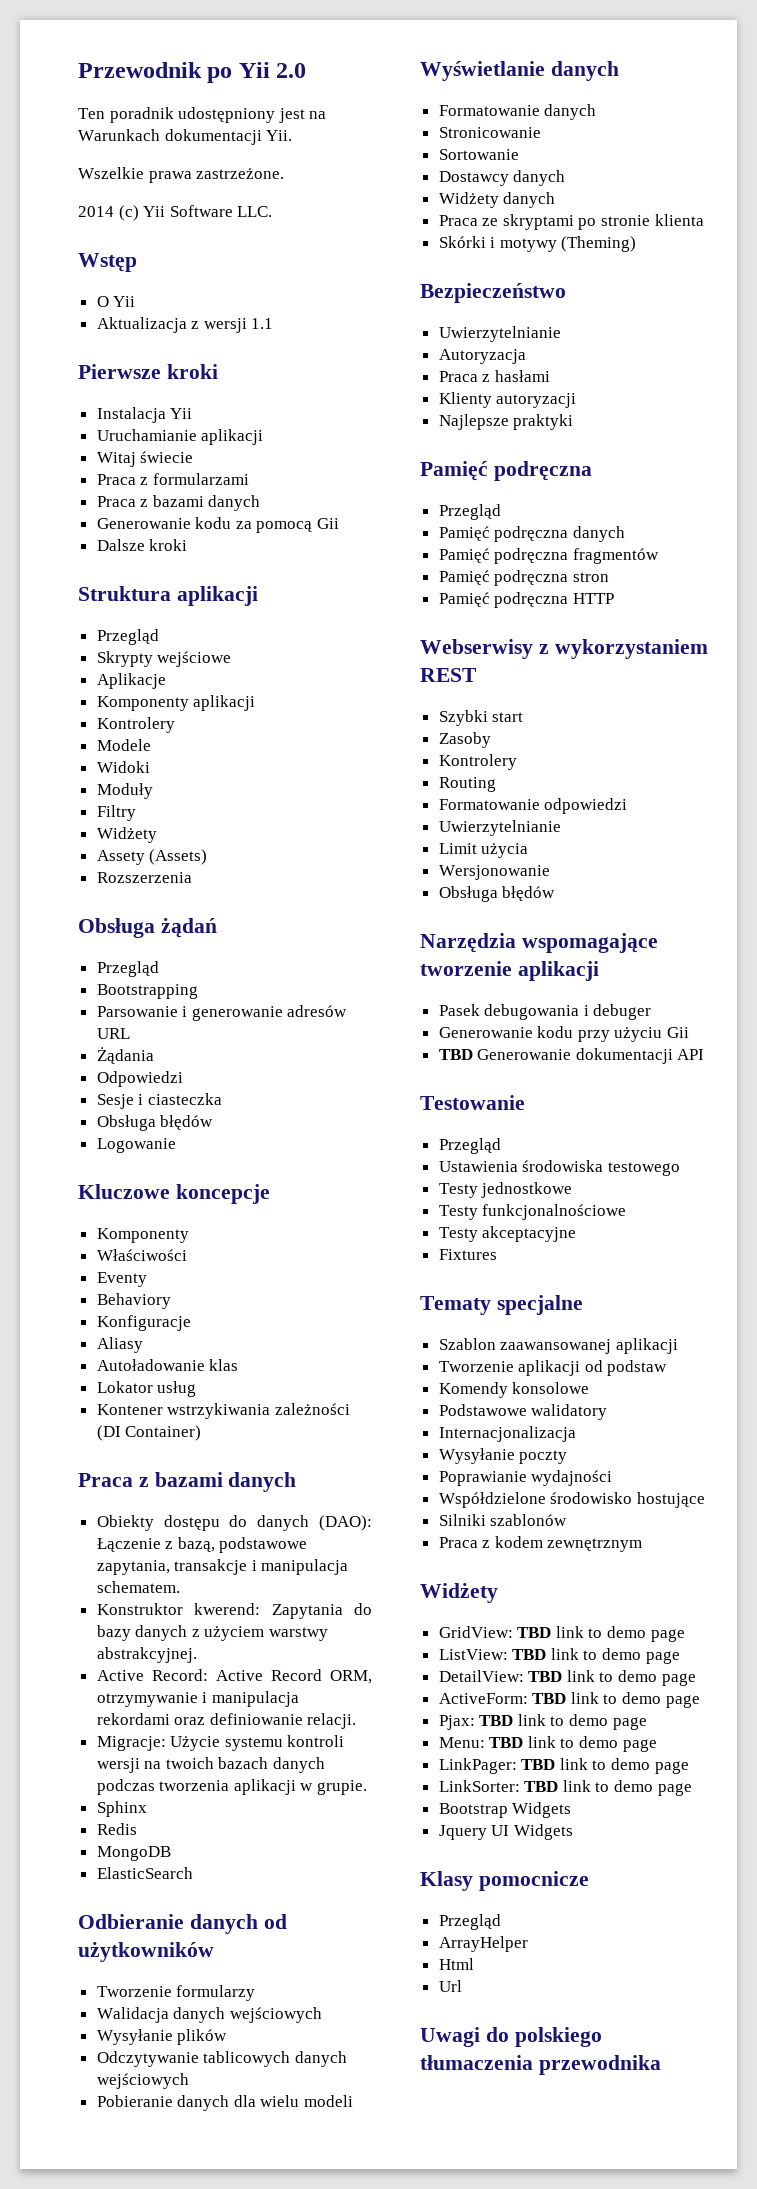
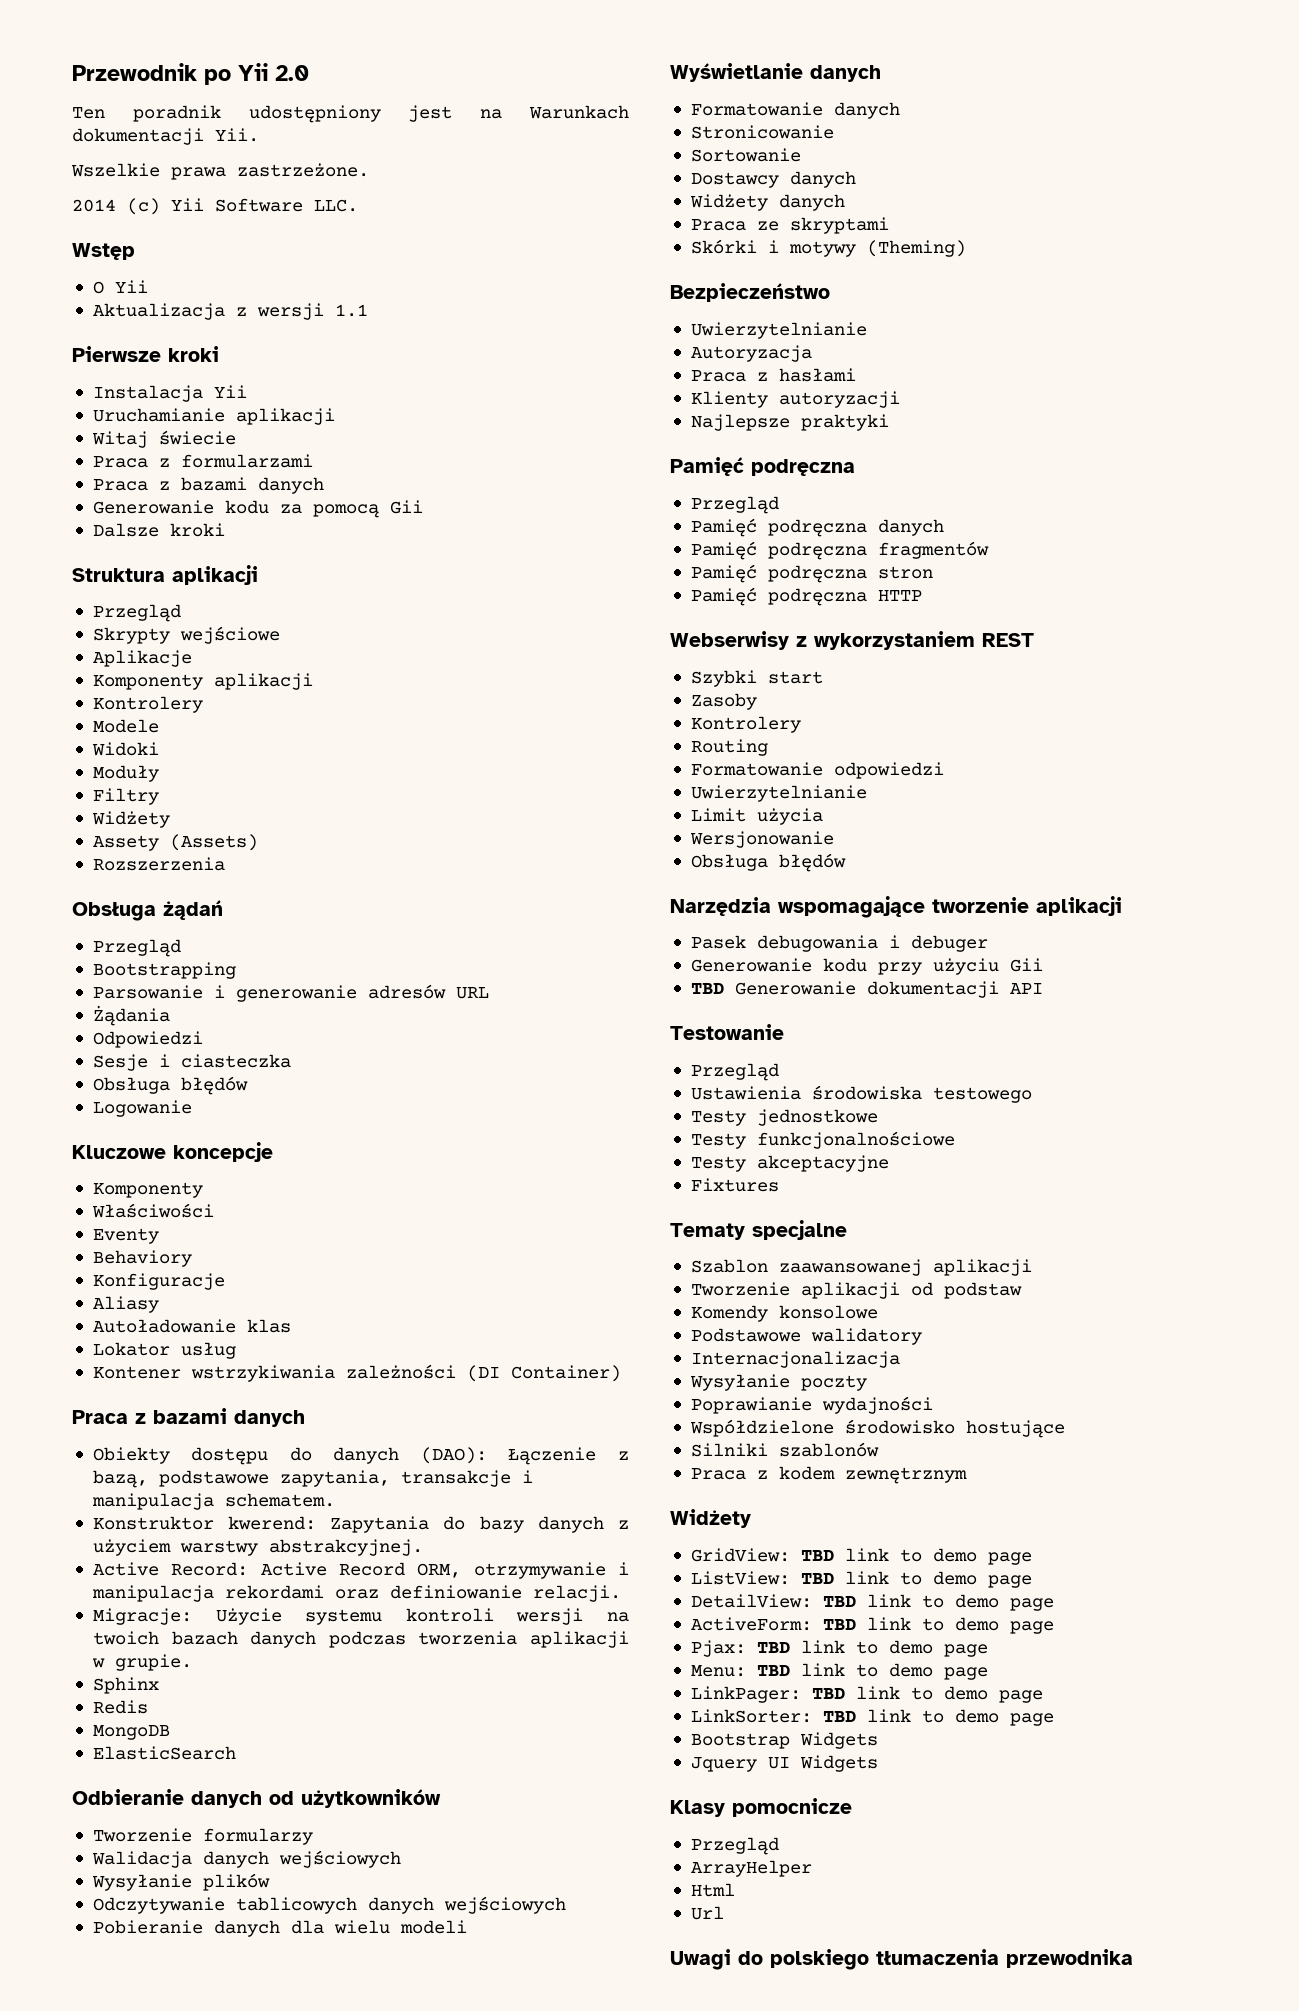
- Praca ze skryptami po stronie klienta
+ Praca ze skryptami

